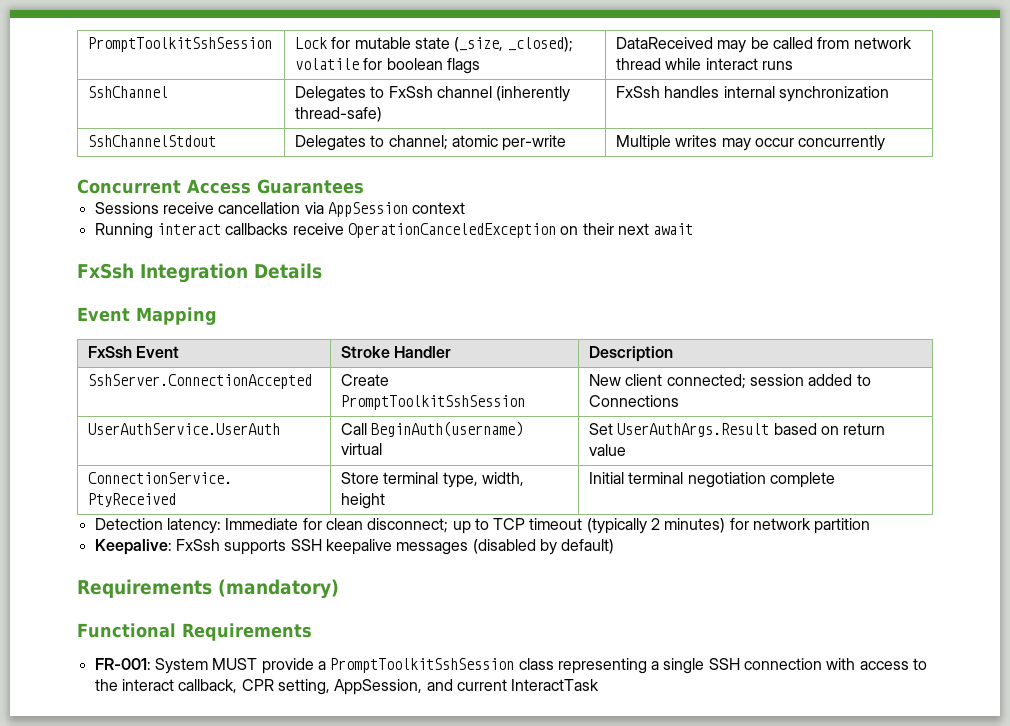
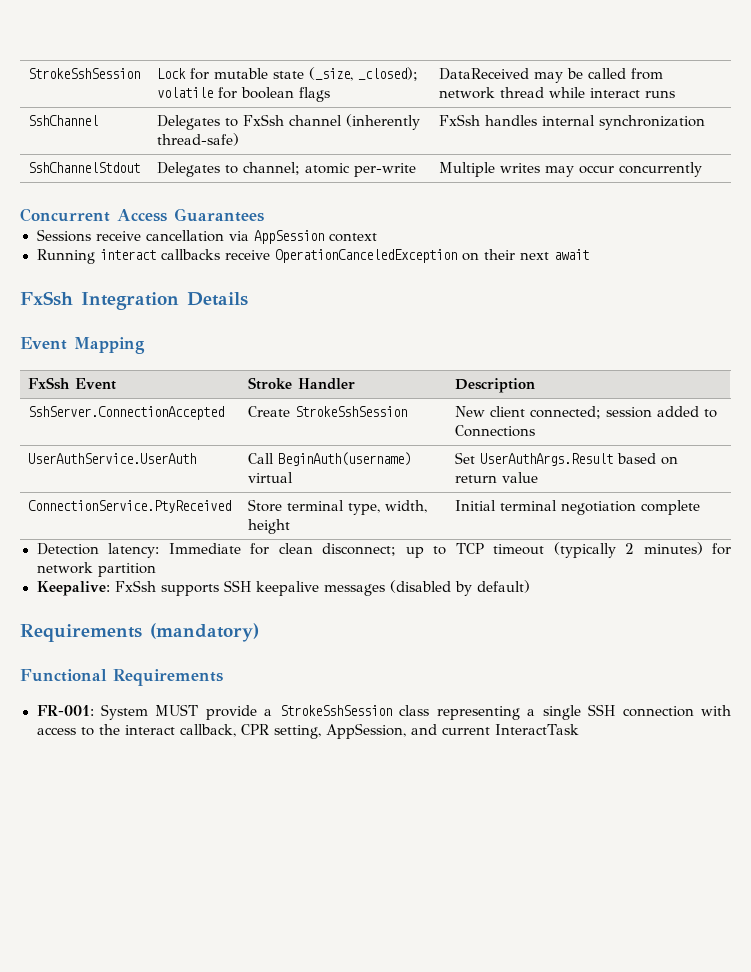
- PromptToolkitSshSession | Lock for mutable state (_size, _closed); volatile for boolean flags | DataReceived may be called from network thread while interact runs
+ StrokeSshSession | Lock for mutable state (_size, _closed); volatile for boolean flags | DataReceived may be called from network thread while interact runs
- SshServer.ConnectionAccepted | Create PromptToolkitSshSession | New client connected; session added to Connections
+ SshServer.ConnectionAccepted | Create StrokeSshSession | New client connected; session added to Connections
- FR-001: System MUST provide a PromptToolkitSshSession class representing a single SSH connection with access to the interact callback, CPR setting, AppSession, and current InteractTask
+ FR-001: System MUST provide a StrokeSshSession class representing a single SSH connection with access to the interact callback, CPR setting, AppSession, and current InteractTask

